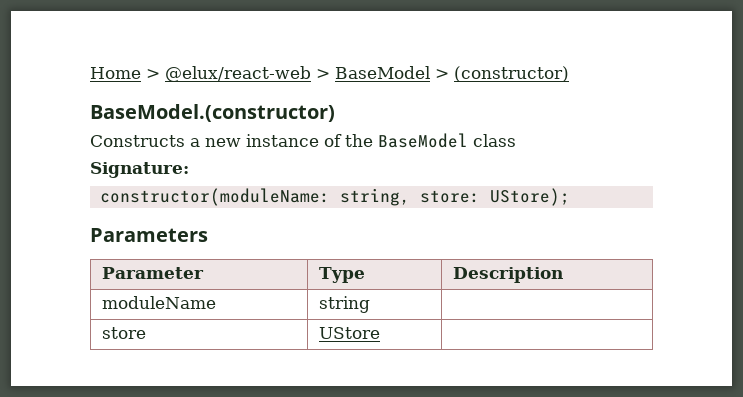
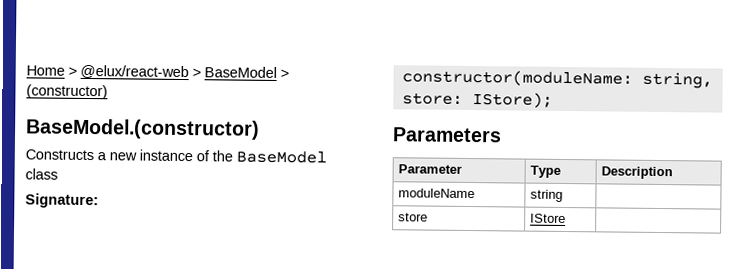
- constructor(moduleName: string, store: UStore);
+ constructor(moduleName: string, store: IStore);
- store | UStore |
+ store | IStore |

